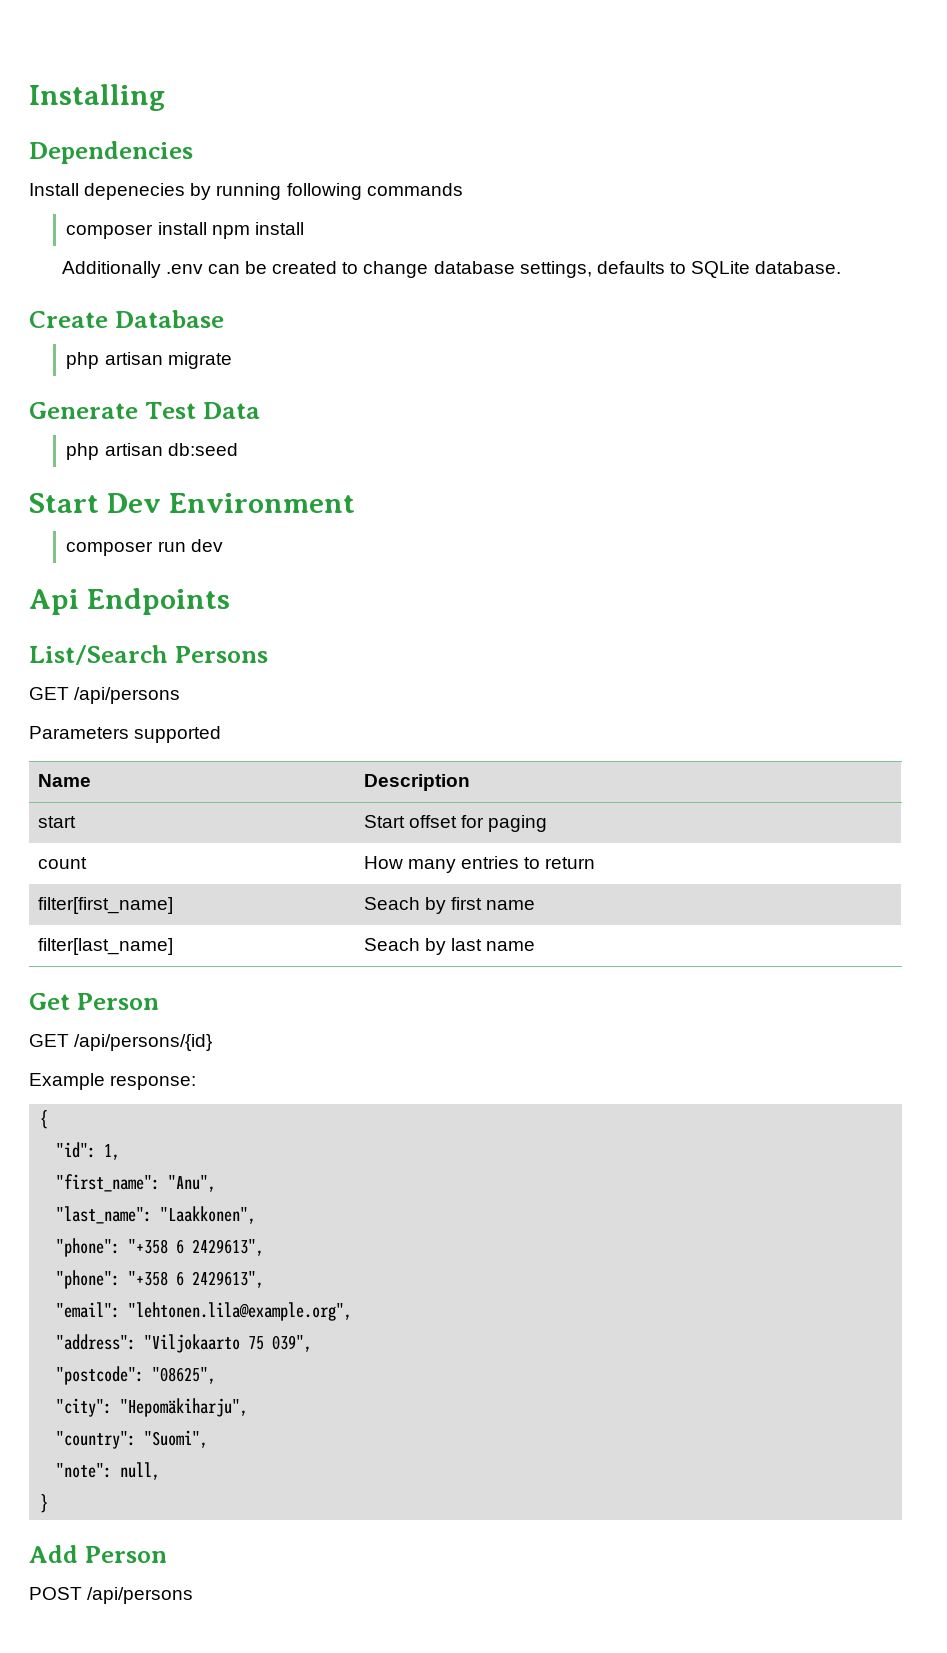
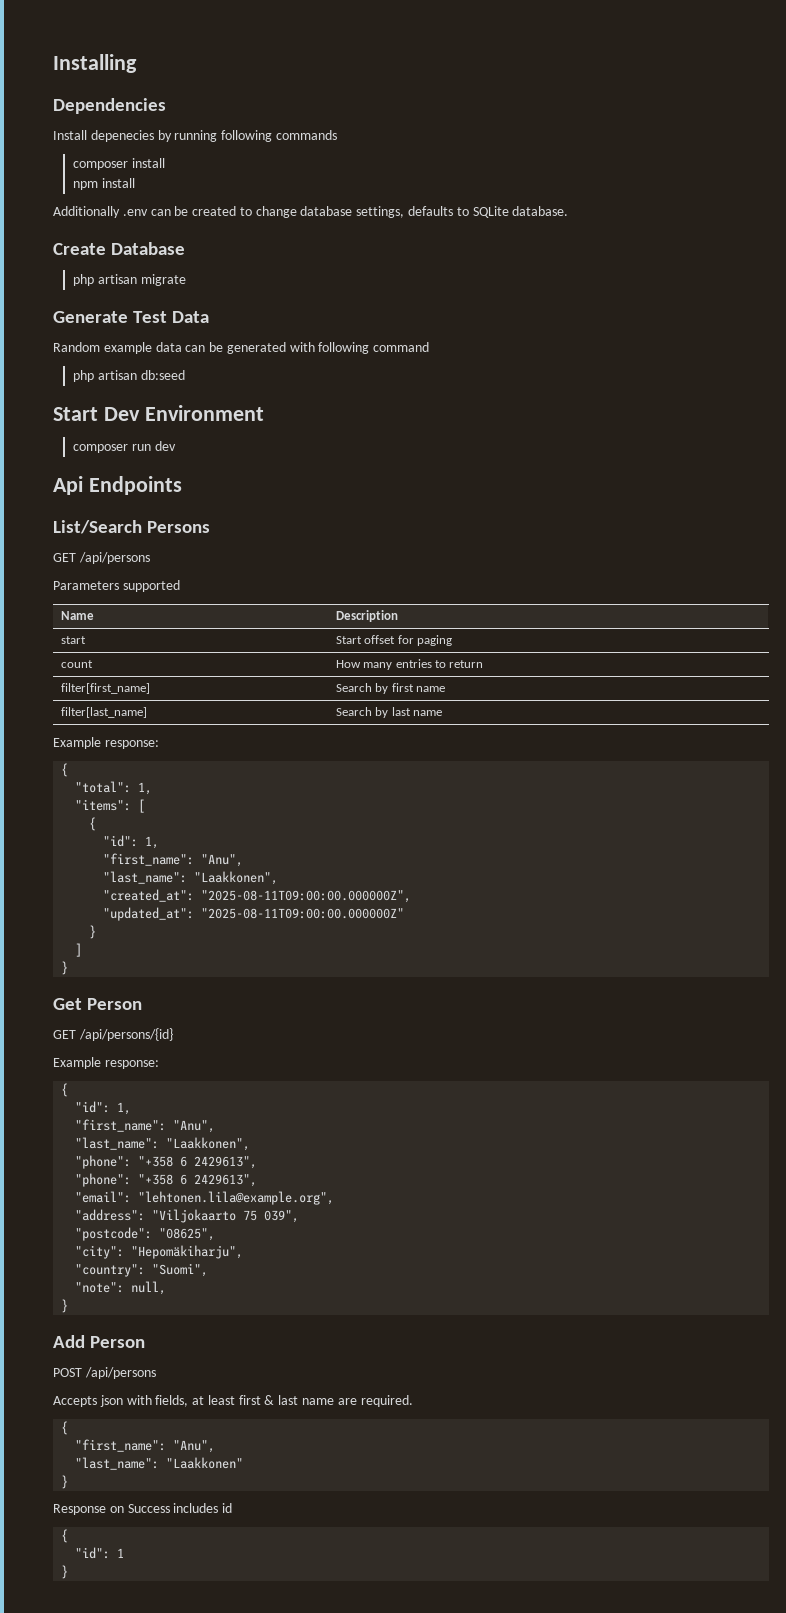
- composer install npm install
+ composer install
+ npm install
+ Random example data can be generated with following command
- filter[first_name] | Seach by first name
+ filter[first_name] | Search by first name
- filter[last_name] | Seach by last name
+ filter[last_name] | Search by last name
+ Example response:
+ {
+ "total": 1,
+ "items": [
+ {
+ "id": 1,
+ "first_name": "Anu",
+ "last_name": "Laakkonen",
+ "created_at": "2025-08-11T09:00:00.000000Z",
+ "updated_at": "2025-08-11T09:00:00.000000Z"
+ }
+ ]
+ }
+ Accepts json with fields, at least first & last name are required.
+ {
+ "first_name": "Anu",
+ "last_name": "Laakkonen"
+ }
+ Response on Success includes id
+ {
+ "id": 1
+ }

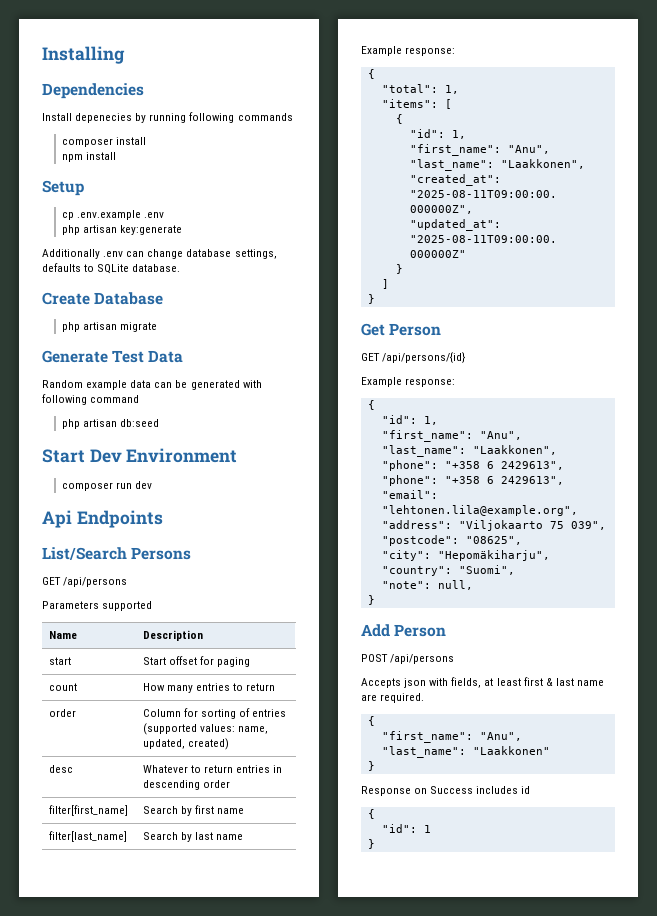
+ Setup
+ cp .env.example .env
+ php artisan key:generate
- Additionally .env can be created to change database settings, defaults to SQLite database.
+ Additionally .env can change database settings, defaults to SQLite database.
+ order | Column for sorting of entries (supported values: name, updated, created)
+ desc | Whatever to return entries in descending order

